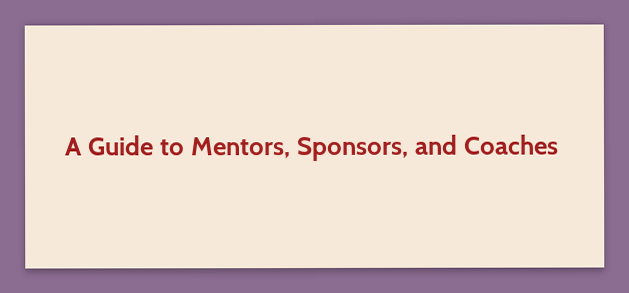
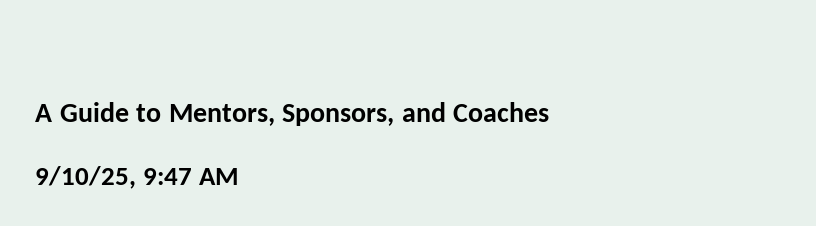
+ 9/10/25, 9:47 AM

